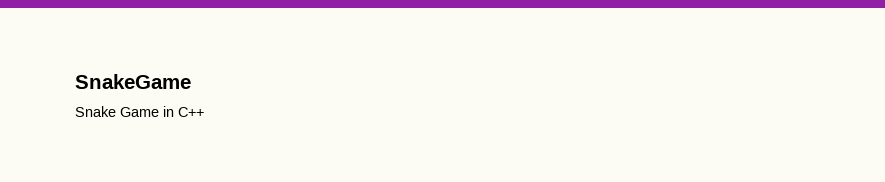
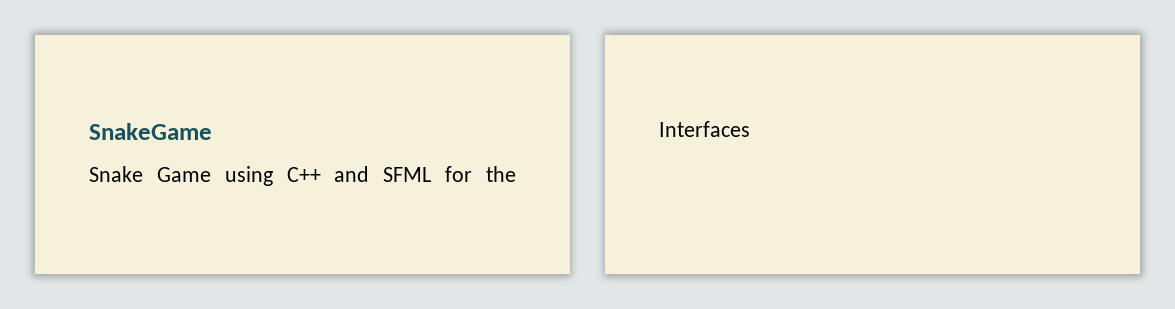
- Snake Game in C++
+ Snake Game using C++ and SFML for the Interfaces

